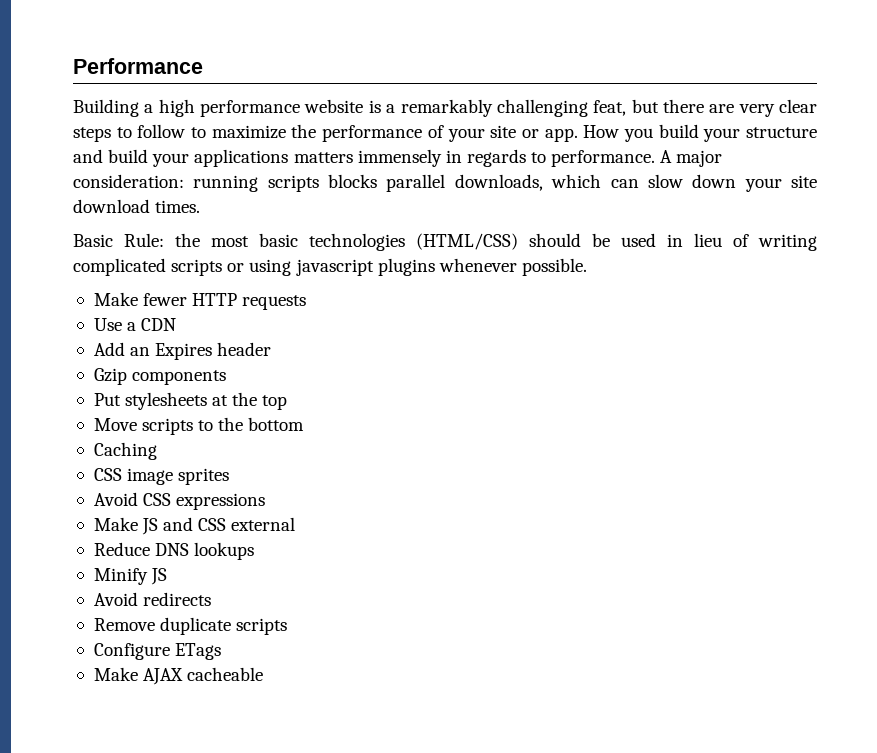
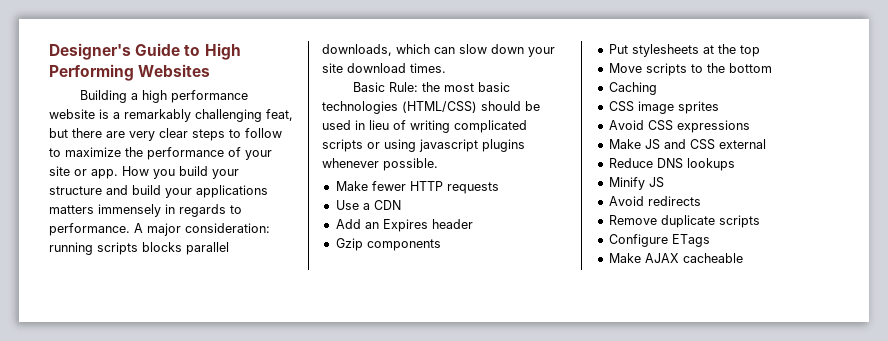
- Performance
+ Designer's Guide to High Performing Websites

